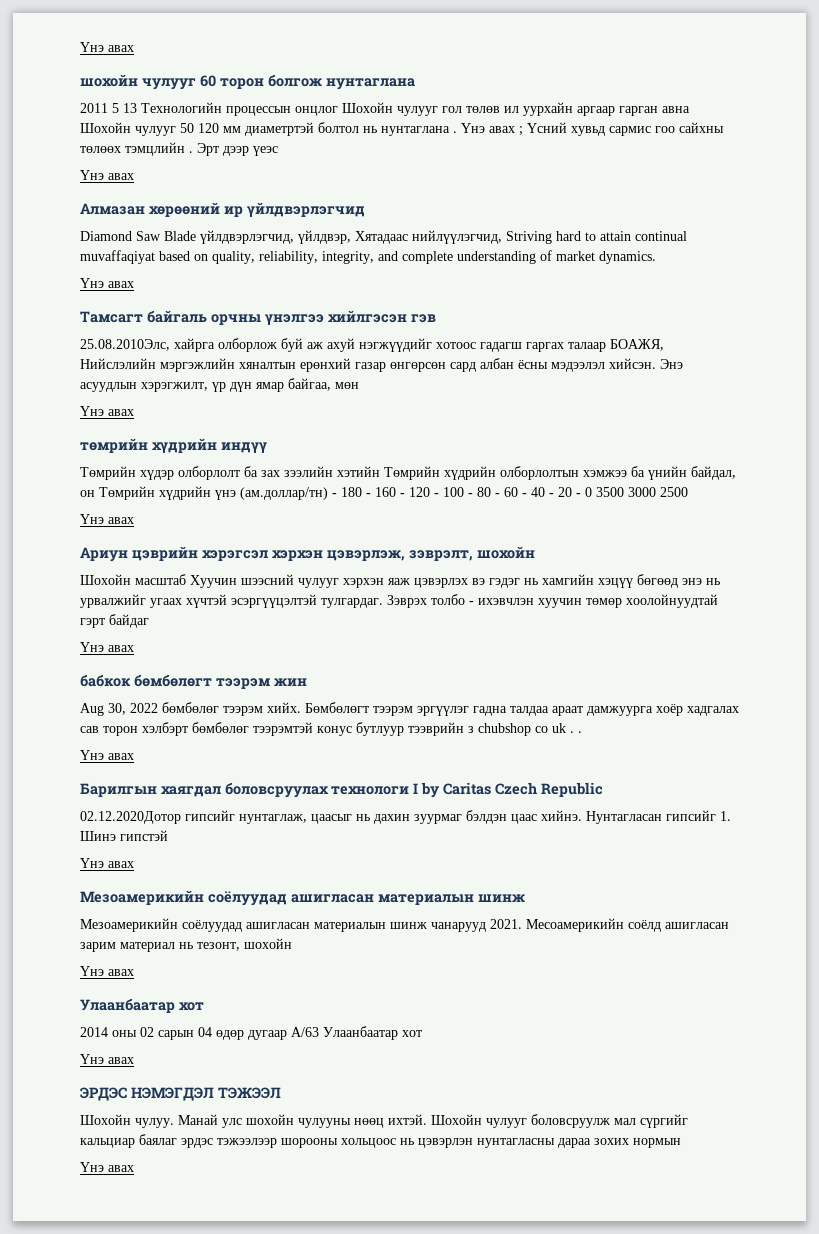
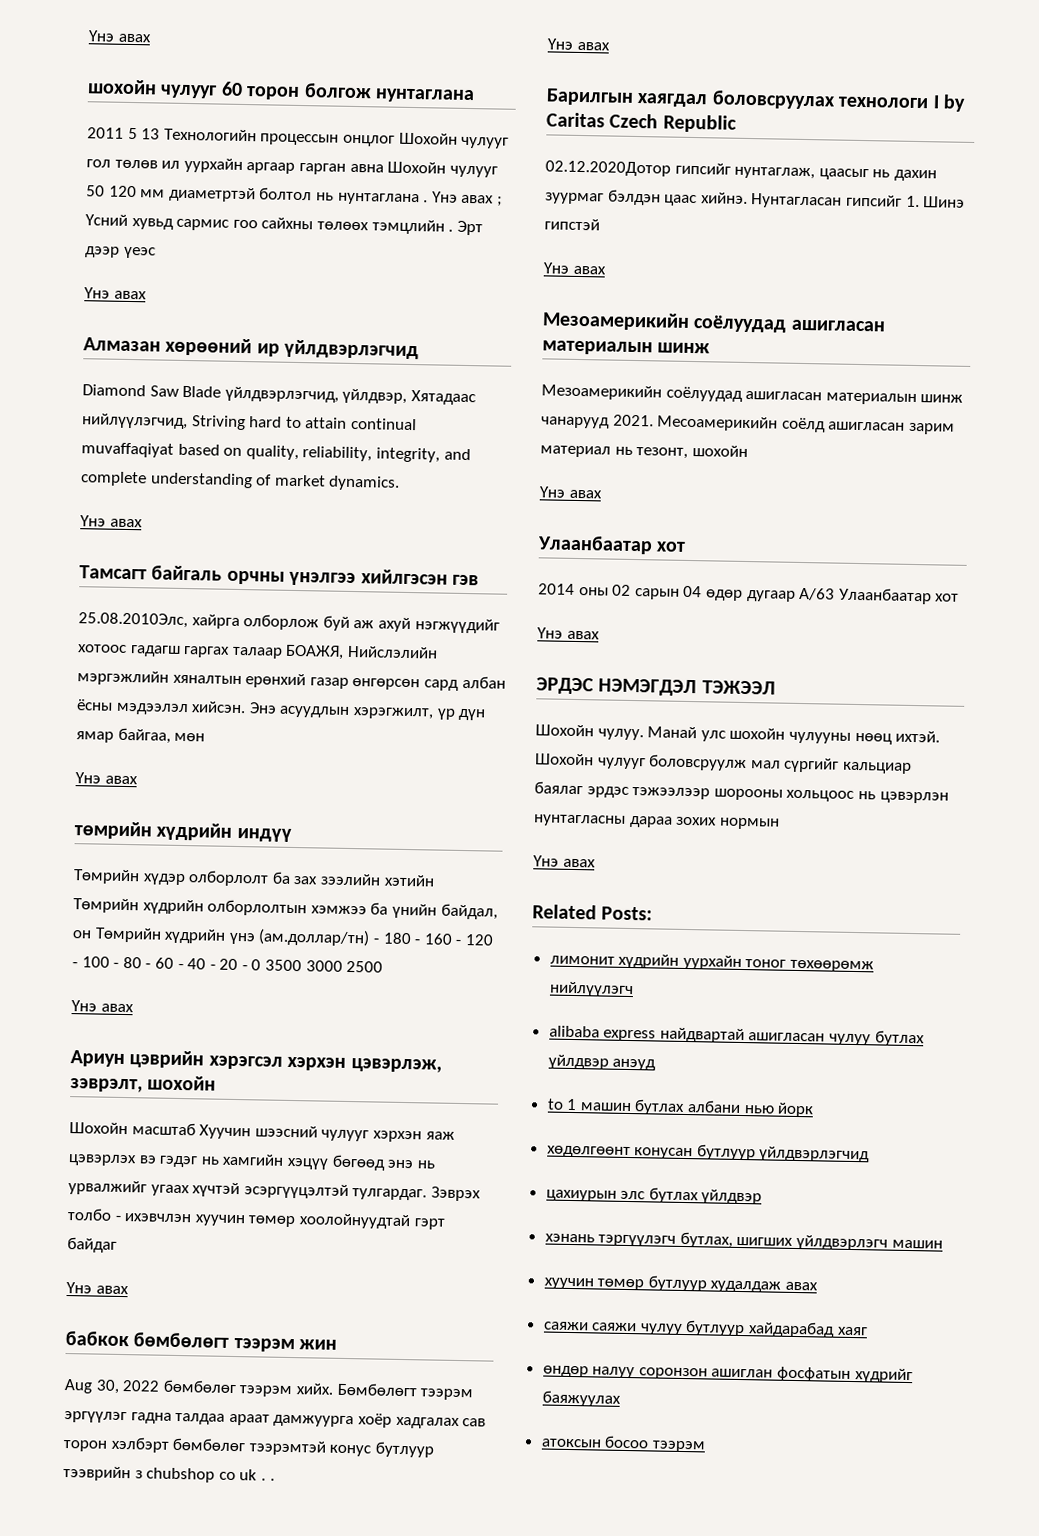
+ Related Posts:
+ лимонит хүдрийн уурхайн тоног төхөөрөмж нийлүүлэгч
+ alibaba express найдвартай ашигласан чулуу бутлах үйлдвэр анэуд
+ to 1 машин бутлах албани нью йорк
+ хөдөлгөөнт конусан бутлуур үйлдвэрлэгчид
+ цахиурын элс бутлах үйлдвэр
+ хэнань тэргүүлэгч бутлах, шигших үйлдвэрлэгч машин
+ хуучин төмөр бутлуур худалдаж авах
+ саяжи саяжи чулуу бутлуур хайдарабад хаяг
+ өндөр налуу соронзон ашиглан фосфатын хүдрийг баяжуулах
+ атоксын босоо тээрэм

